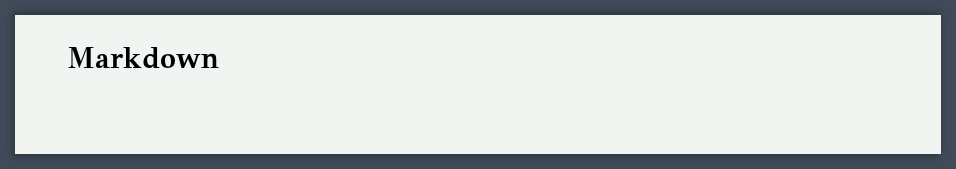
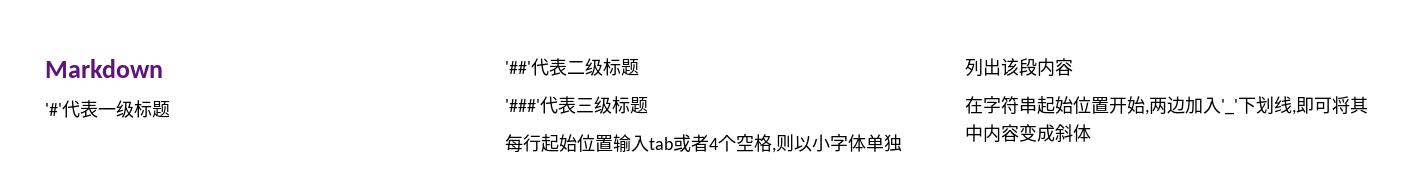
+ '#'代表一级标题
+ '##'代表二级标题
+ '###'代表三级标题
+ 每行起始位置输入tab或者4个空格,则以小字体单独列出该段内容
+ 在字符串起始位置开始,两边加入'_'下划线,即可将其中内容变成斜体

